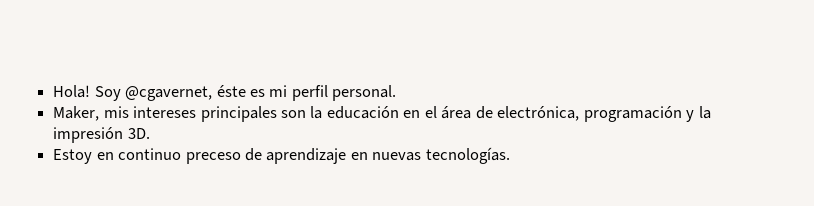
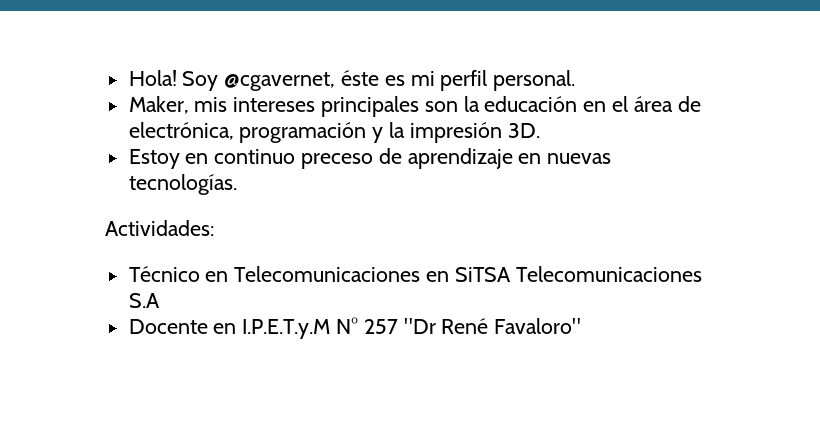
+ Actividades:
+ Técnico en Telecomunicaciones en SiTSA Telecomunicaciones S.A
+ Docente en I.P.E.T.y.M N° 257 "Dr René Favaloro"

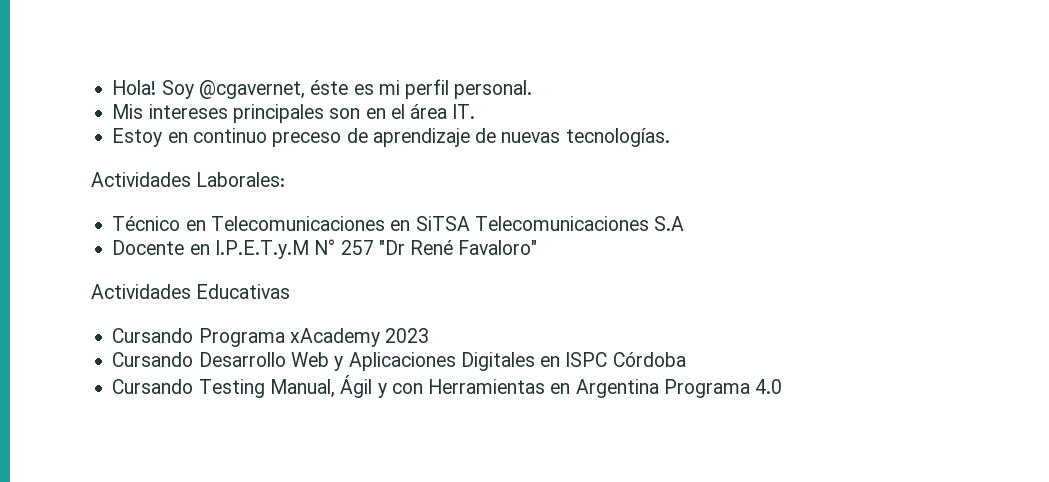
- Maker, mis intereses principales son la educación en el área de electrónica, programación y la impresión 3D.
+ Mis intereses principales son en el área IT.
- Estoy en continuo preceso de aprendizaje en nuevas tecnologías.
+ Estoy en continuo preceso de aprendizaje de nuevas tecnologías.
- Actividades:
+ Actividades Laborales:
+ Actividades Educativas
+ Cursando Programa xAcademy 2023
+ Cursando Desarrollo Web y Aplicaciones Digitales en ISPC Córdoba
+ Cursando Testing Manual, Ágil y con Herramientas en Argentina Programa 4.0

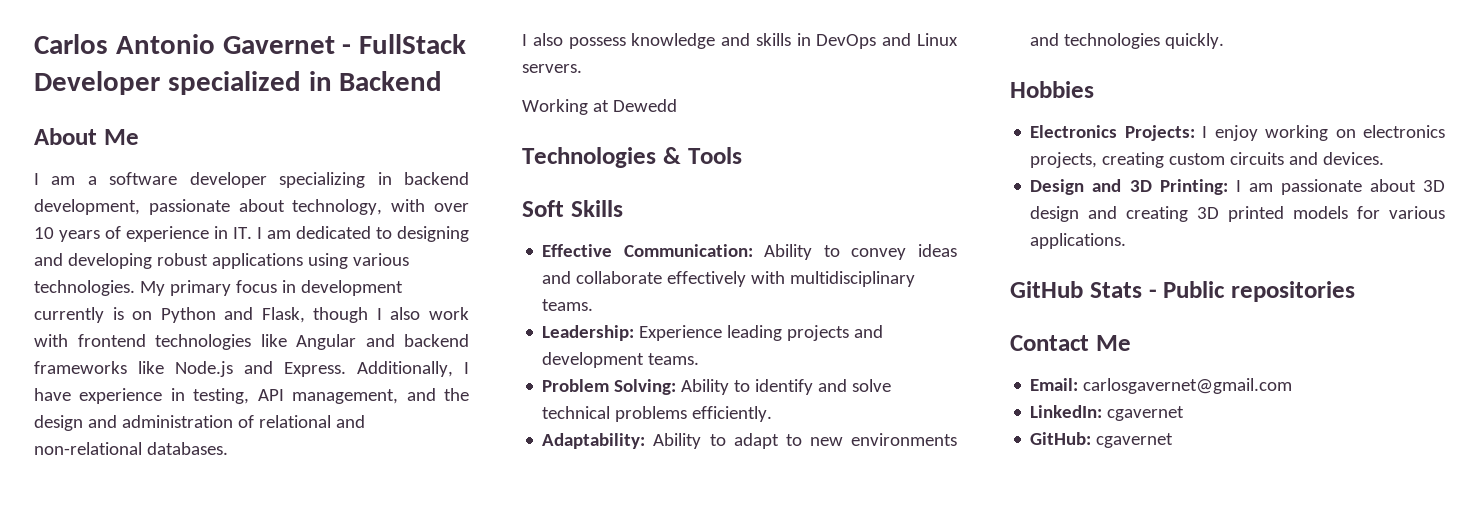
- Hola! Soy @cgavernet, éste es mi perfil personal.
- Mis intereses principales son en el área IT.
- Estoy en continuo preceso de aprendizaje de nuevas tecnologías.
- Actividades Laborales:
- Técnico en Telecomunicaciones en SiTSA Telecomunicaciones S.A
- Docente en I.P.E.T.y.M N° 257 "Dr René Favaloro"
- Actividades Educativas
- Cursando Programa xAcademy 2023
- Cursando Desarrollo Web y Aplicaciones Digitales en ISPC Córdoba
- Cursando Testing Manual, Ágil y con Herramientas en Argentina Programa 4.0
+ Carlos Antonio Gavernet - FullStack Developer specialized in Backend
+ About Me
+ I am a software developer specializing in backend development, passionate about technology, with over 10 years of experience in IT. I am dedicated to designing and developing robust applications using various technologies. My primary focus in development currently is on Python and Flask, though I also work with frontend technologies like Angular and backend frameworks like Node.js and Express. Additionally, I have experience in testing, API management, and the design and administration of relational and non-relational databases.
+ I also possess knowledge and skills in DevOps and Linux servers.
+ Working at Dewedd
+ Technologies & Tools
+ Soft Skills
+ Effective Communication: Ability to convey ideas and collaborate effectively with multidisciplinary teams.
+ Leadership: Experience leading projects and development teams.
+ Problem Solving: Ability to identify and solve technical problems efficiently.
+ Adaptability: Ability to adapt to new environments and technologies quickly.
+ Hobbies
+ Electronics Projects: I enjoy working on electronics projects, creating custom circuits and devices.
+ Design and 3D Printing: I am passionate about 3D design and creating 3D printed models for various applications.
+ GitHub Stats - Public repositories
+ Contact Me
+ Email: carlosgavernet@gmail.com
+ LinkedIn: cgavernet
+ GitHub: cgavernet

